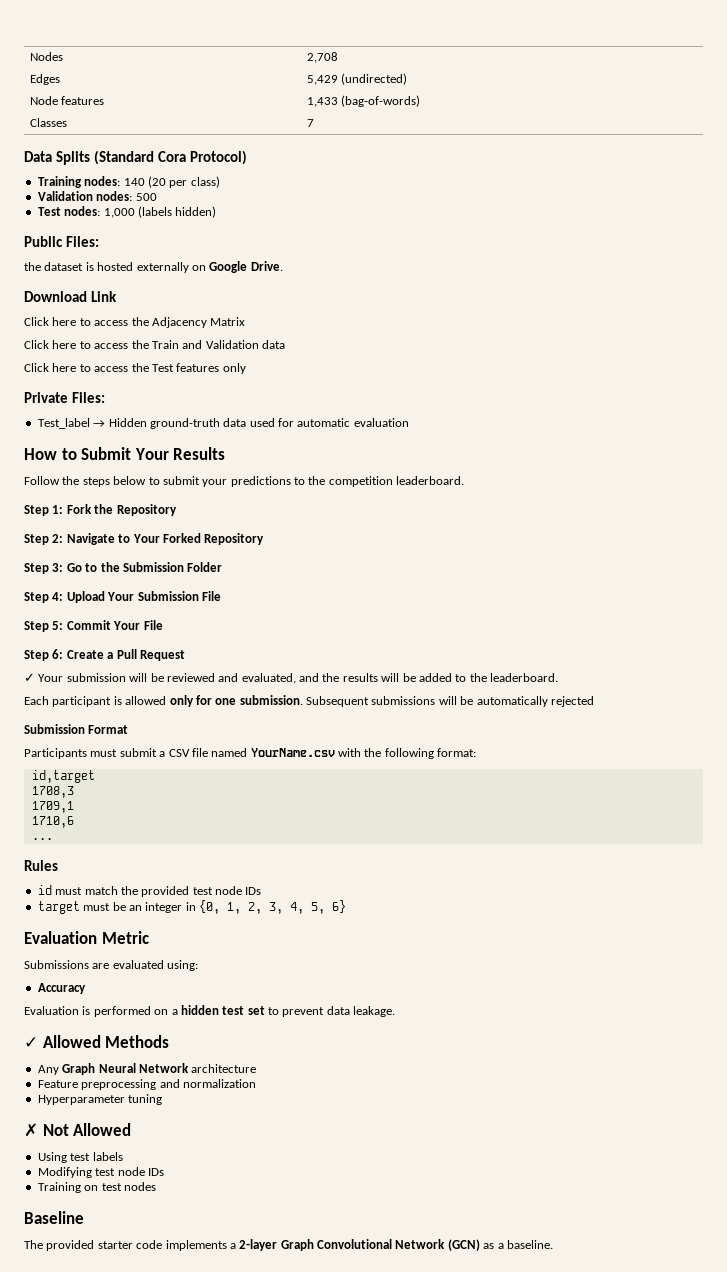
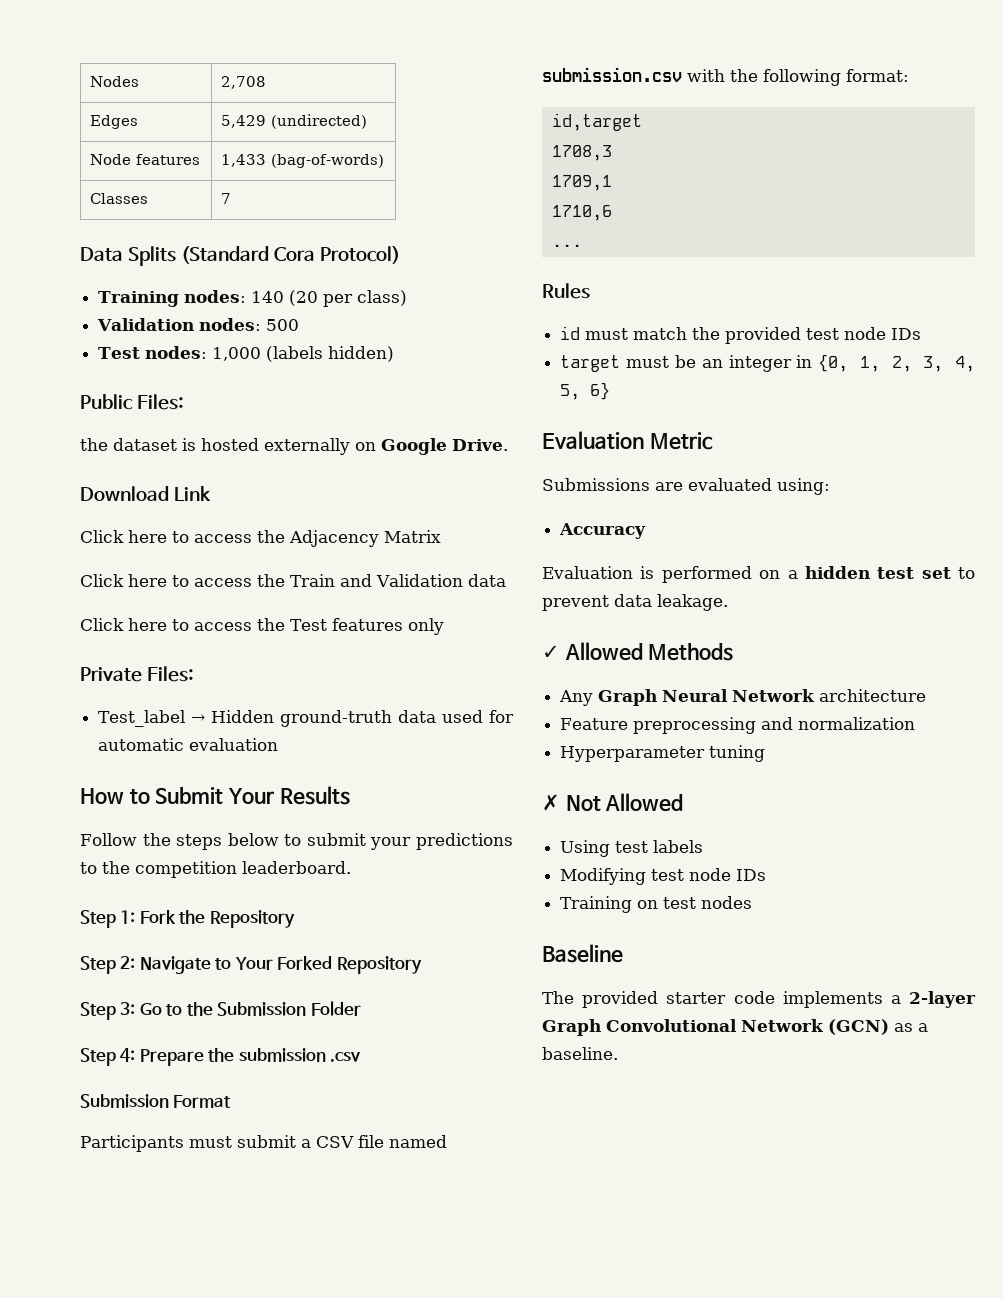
- Step 4: Upload Your Submission File
- Step 5: Commit Your File
- Step 6: Create a Pull Request
- ✓ Your submission will be reviewed and evaluated, and the results will be added to the leaderboard.
- Each participant is allowed only for one submission. Subsequent submissions will be automatically rejected
+ Step 4: Prepare the submission .csv
- Participants must submit a CSV file named YourName.csv with the following format:
+ Participants must submit a CSV file named submission.csv with the following format:

